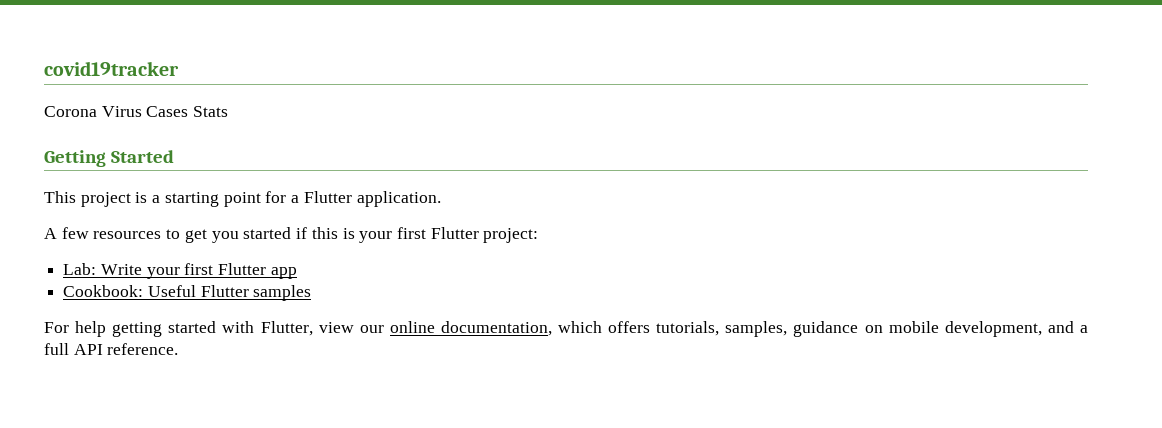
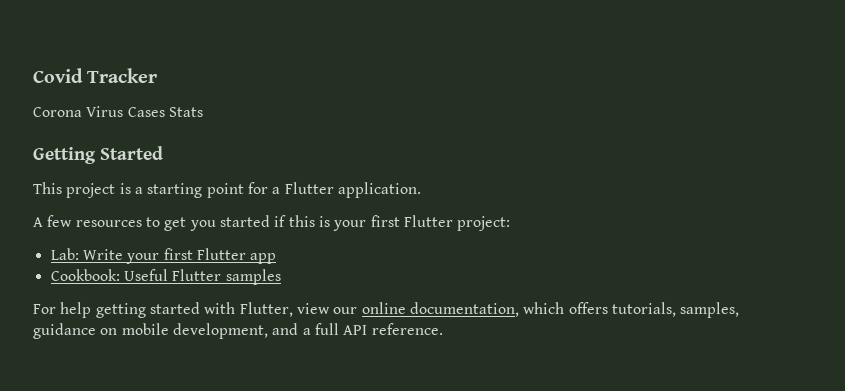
- covid19tracker
+ Covid Tracker

